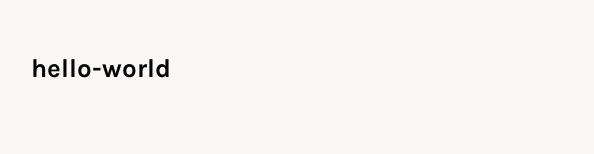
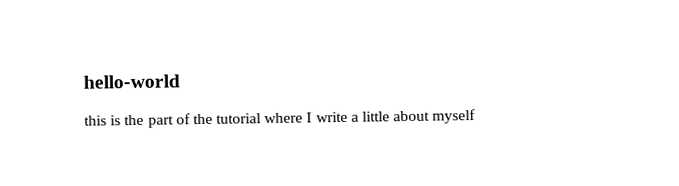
+ this is the part of the tutorial where I write a little about myself

